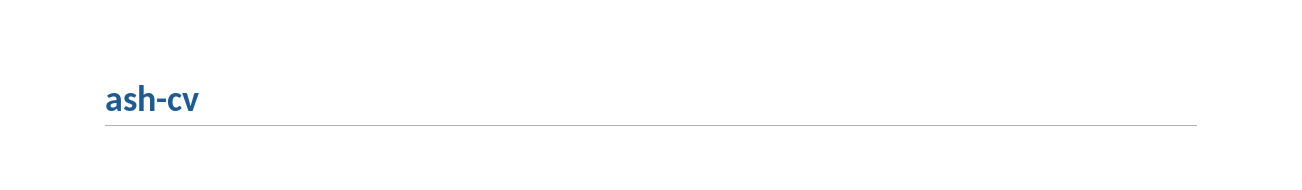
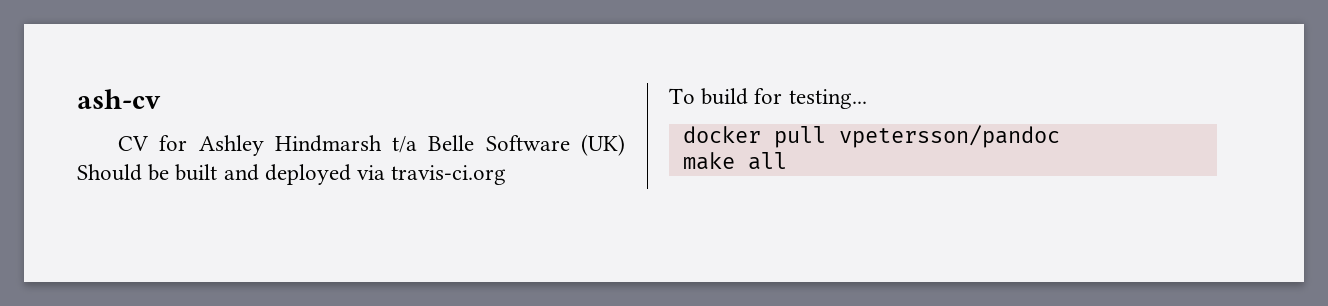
+ CV for Ashley Hindmarsh t/a Belle Software (UK) Should be built and deployed via travis-ci.org
+ To build for testing...
+ docker pull vpetersson/pandoc
+ make all

